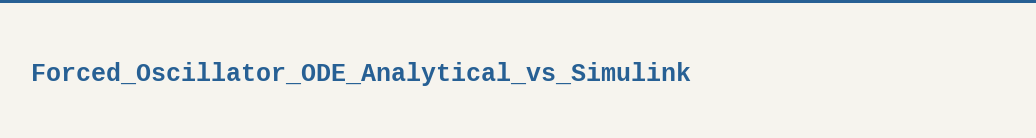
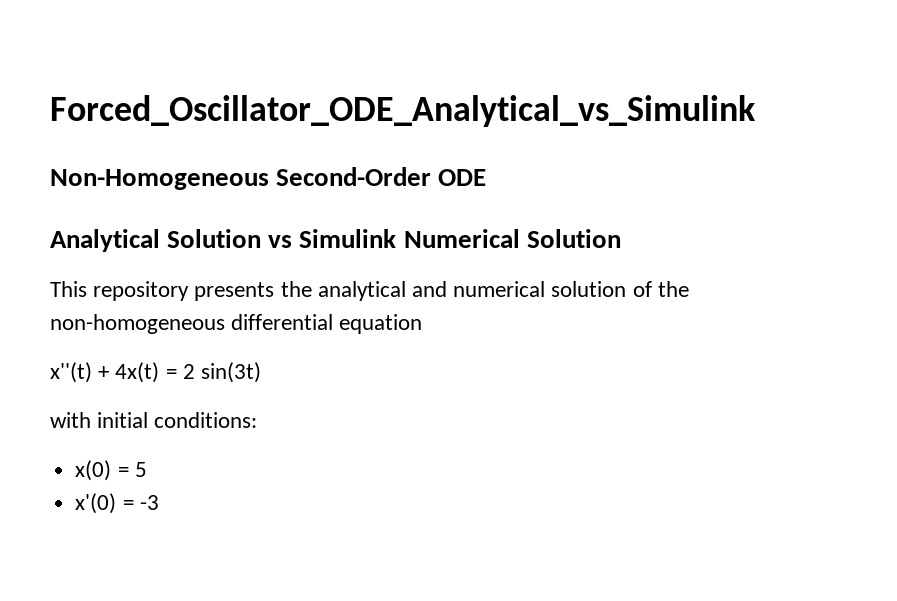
+ Non-Homogeneous Second-Order ODE
+ Analytical Solution vs Simulink Numerical Solution
+ This repository presents the analytical and numerical solution of the non-homogeneous differential equation
+ x''(t) + 4x(t) = 2 sin(3t)
+ with initial conditions:
+ x(0) = 5
+ x'(0) = -3

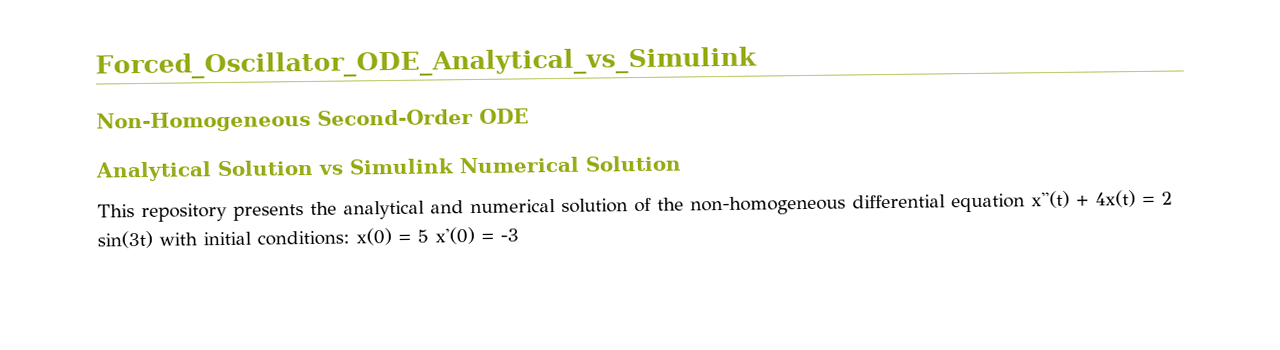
- This repository presents the analytical and numerical solution of the non-homogeneous differential equation
- x''(t) + 4x(t) = 2 sin(3t)
- with initial conditions:
- x(0) = 5
- x'(0) = -3
+ This repository presents the analytical and numerical solution of the non-homogeneous differential equation x''(t) + 4x(t) = 2 sin(3t) with initial conditions: x(0) = 5 x'(0) = -3

